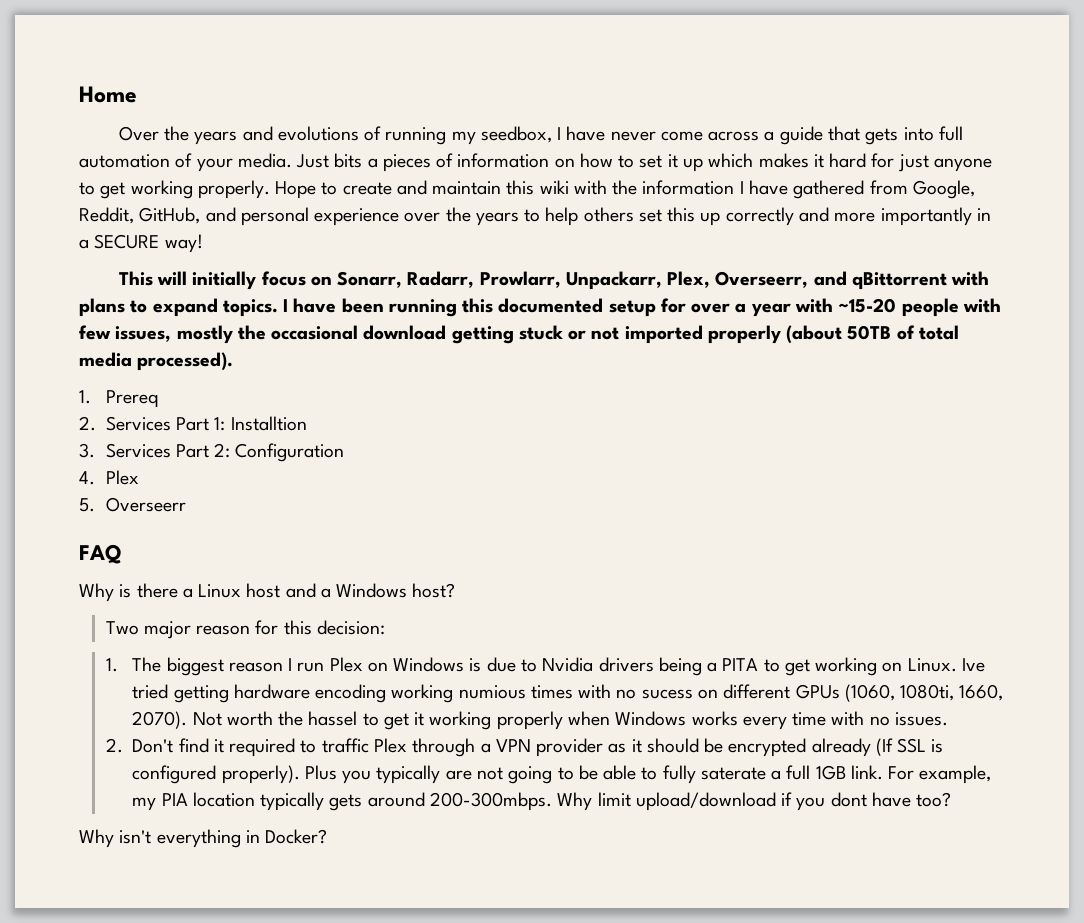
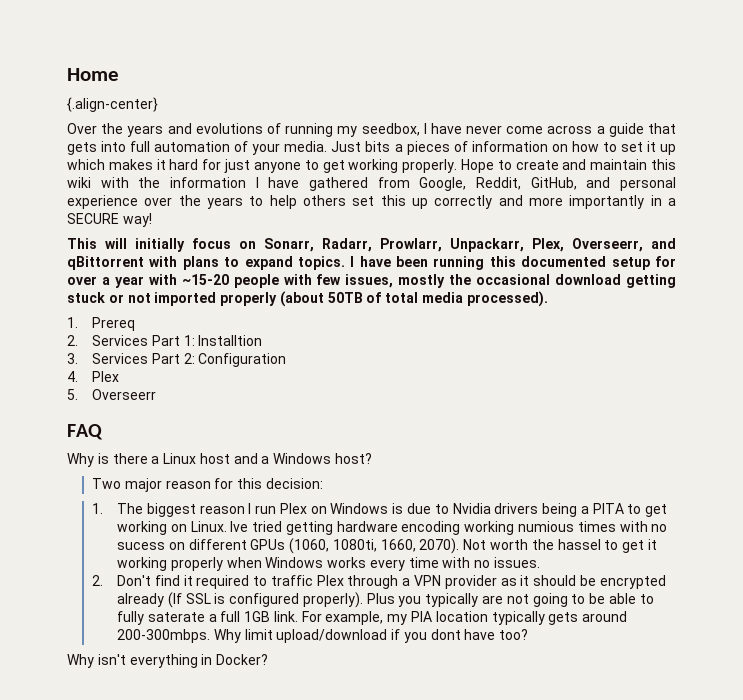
+ {.align-center}

